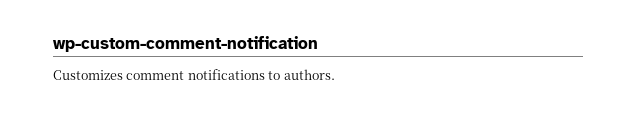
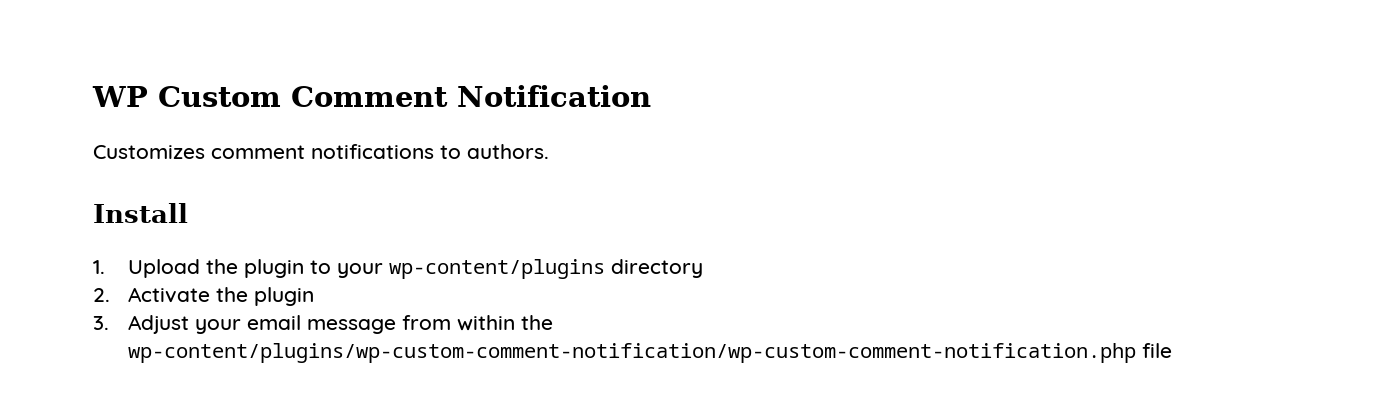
- wp-custom-comment-notification
+ WP Custom Comment Notification
+ Install
+ 1. Upload the plugin to your wp-content/plugins directory
+ 2. Activate the plugin
+ 3. Adjust your email message from within the wp-content/plugins/wp-custom-comment-notification/wp-custom-comment-notification.php file

